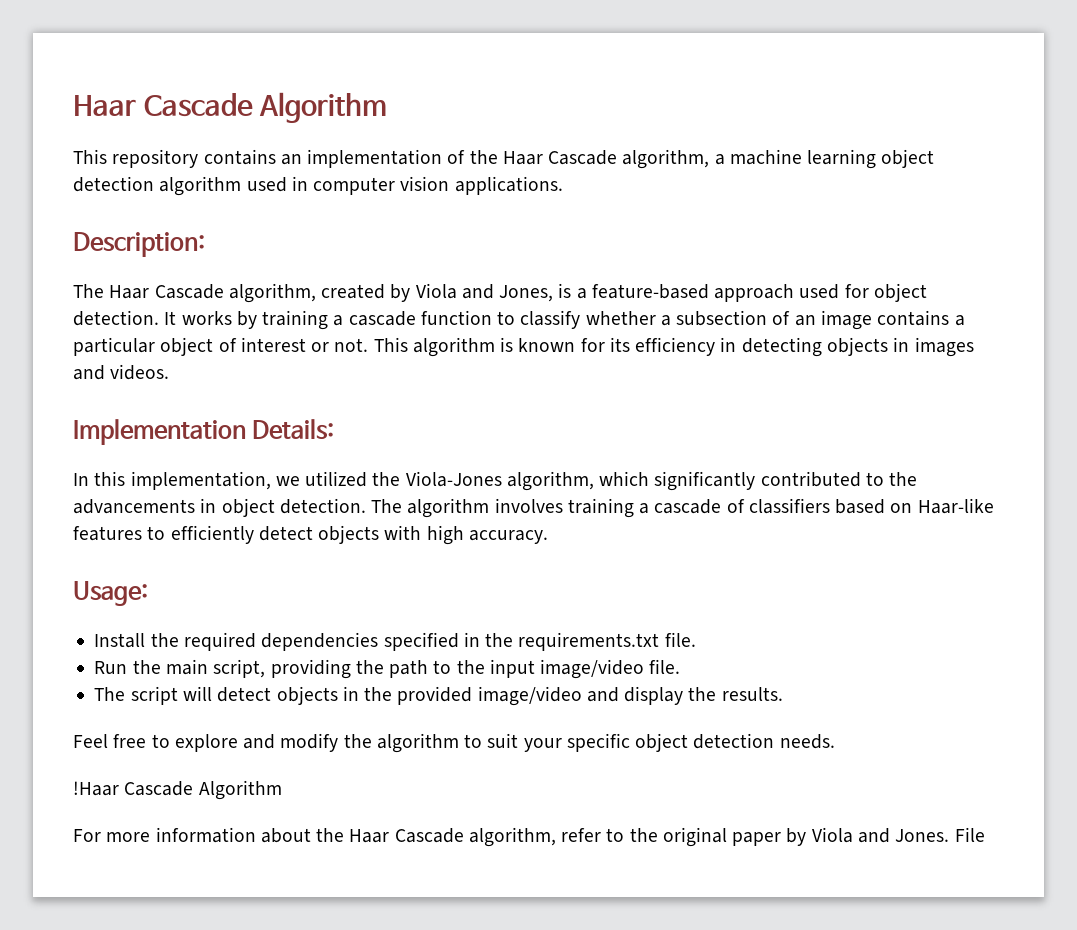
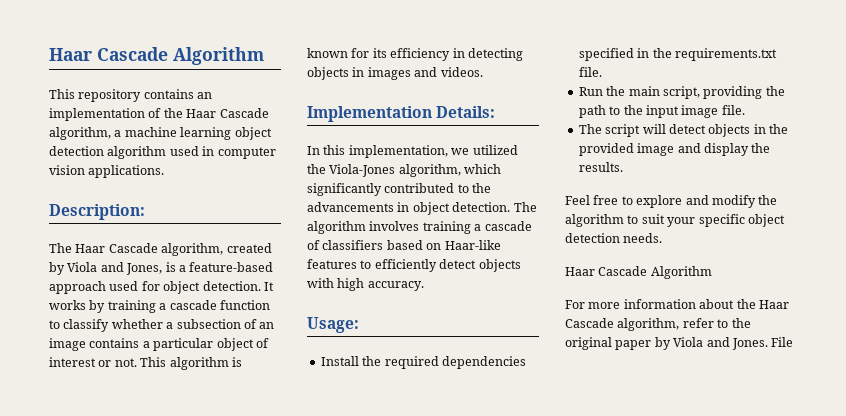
- Run the main script, providing the path to the input image/video file.
+ Run the main script, providing the path to the input image file.
- The script will detect objects in the provided image/video and display the results.
+ The script will detect objects in the provided image and display the results.
  Feel free to explore and modify the algorithm to suit your specific object detection needs.
- !Haar Cascade Algorithm
+ Haar Cascade Algorithm

